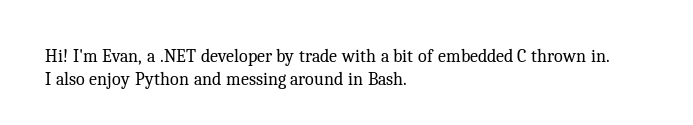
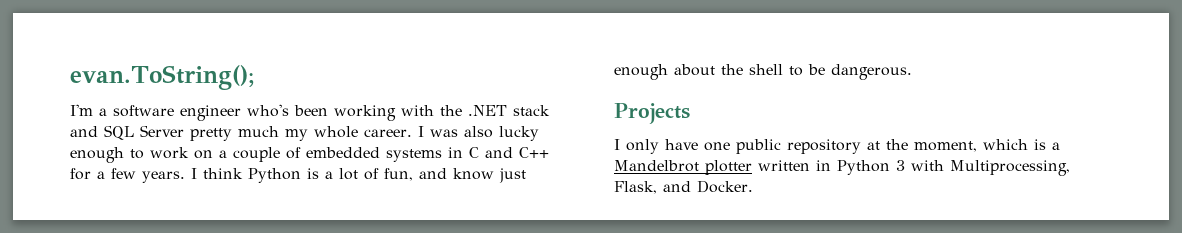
- Hi! I'm Evan, a .NET developer by trade with a bit of embedded C thrown in. I also enjoy Python and messing around in Bash.
+ evan.ToString();
+ I'm a software engineer who's been working with the .NET stack and SQL Server pretty much my whole career. I was also lucky enough to work on a couple of embedded systems in C and C++ for a few years. I think Python is a lot of fun, and know just enough about the shell to be dangerous.
+ Projects
+ I only have one public repository at the moment, which is a Mandelbrot plotter written in Python 3 with Multiprocessing, Flask, and Docker.

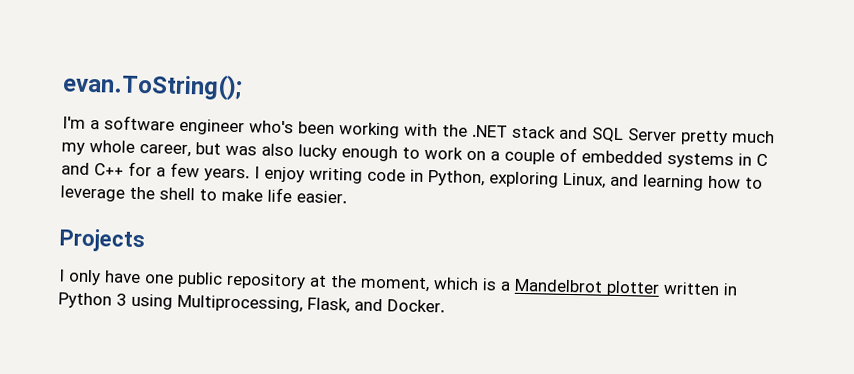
- I'm a software engineer who's been working with the .NET stack and SQL Server pretty much my whole career. I was also lucky enough to work on a couple of embedded systems in C and C++ for a few years.
+ I'm a software engineer who's been working with the .NET stack and SQL Server pretty much my whole career, but was also lucky enough to work on a couple of embedded systems in C and C++ for a few years.
- I think Python is a lot of fun, and know just enough about the shell to be dangerous.
+ I enjoy writing code in Python, exploring Linux, and learning how to leverage the shell to make life easier.
- I only have one public repository at the moment, which is a Mandelbrot plotter written in Python 3 with Multiprocessing, Flask, and Docker.
+ I only have one public repository at the moment, which is a Mandelbrot plotter written in Python 3 using Multiprocessing, Flask, and Docker.

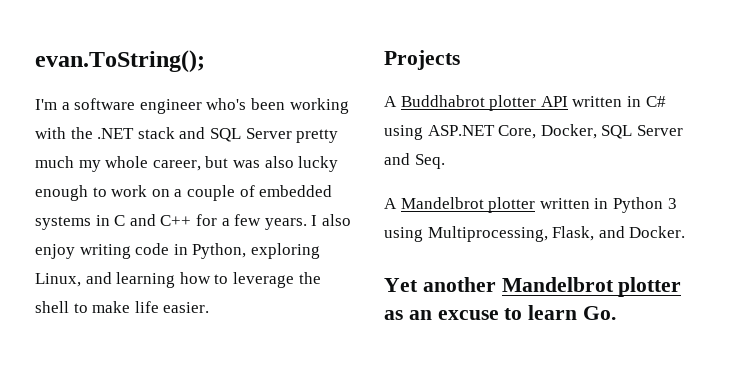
- I enjoy writing code in Python, exploring Linux, and learning how to leverage the shell to make life easier.
+ I also enjoy writing code in Python, exploring Linux, and learning how to leverage the shell to make life easier.
- I only have one public repository at the moment, which is a Mandelbrot plotter written in Python 3 using Multiprocessing, Flask, and Docker.
+ A Buddhabrot plotter API written in C# using ASP.NET Core, Docker, SQL Server and Seq.
+ A Mandelbrot plotter written in Python 3 using Multiprocessing, Flask, and Docker.
+ Yet another Mandelbrot plotter as an excuse to learn Go.

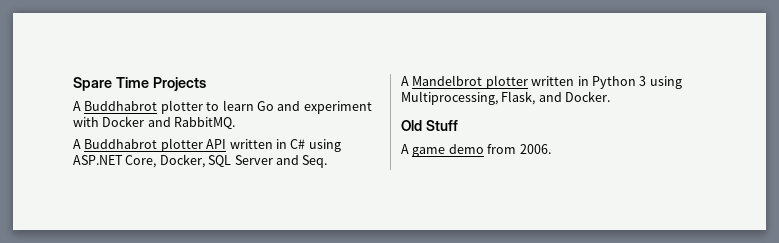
- evan.ToString();
- I'm a software engineer who's been working with the .NET stack and SQL Server pretty much my whole career, but was also lucky enough to work on a couple of embedded systems in C and C++ for a few years. I also enjoy writing code in Python, exploring Linux, and learning how to leverage the shell to make life easier.
- Projects
+ Spare Time Projects
+ A Buddhabrot plotter to learn Go and experiment with Docker and RabbitMQ.
- Yet another Mandelbrot plotter as an excuse to learn Go.
+ Old Stuff
+ A game demo from 2006.

